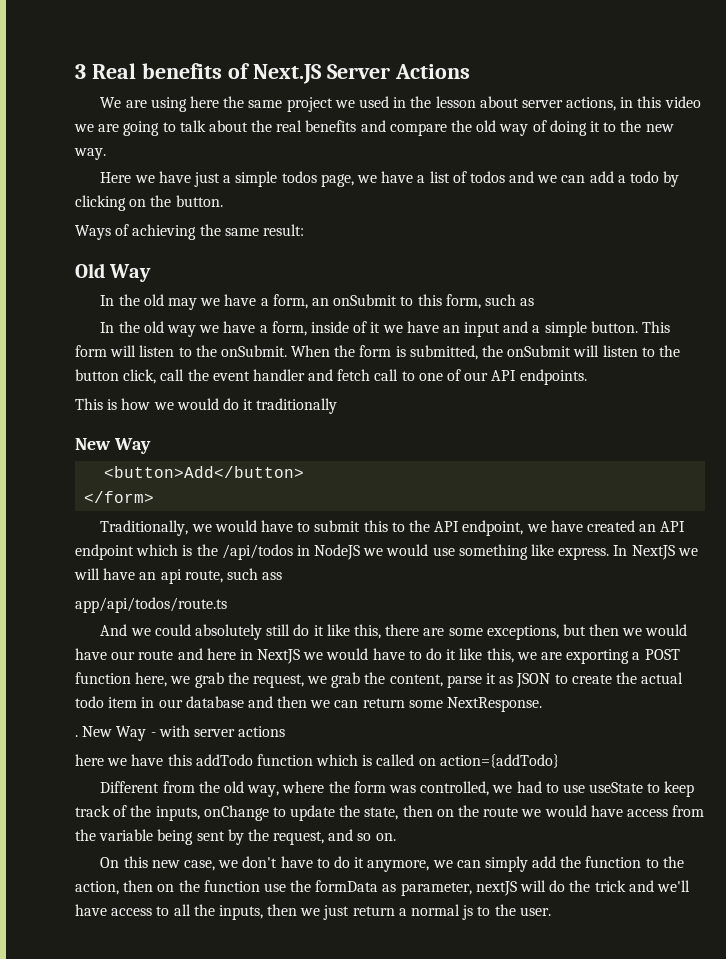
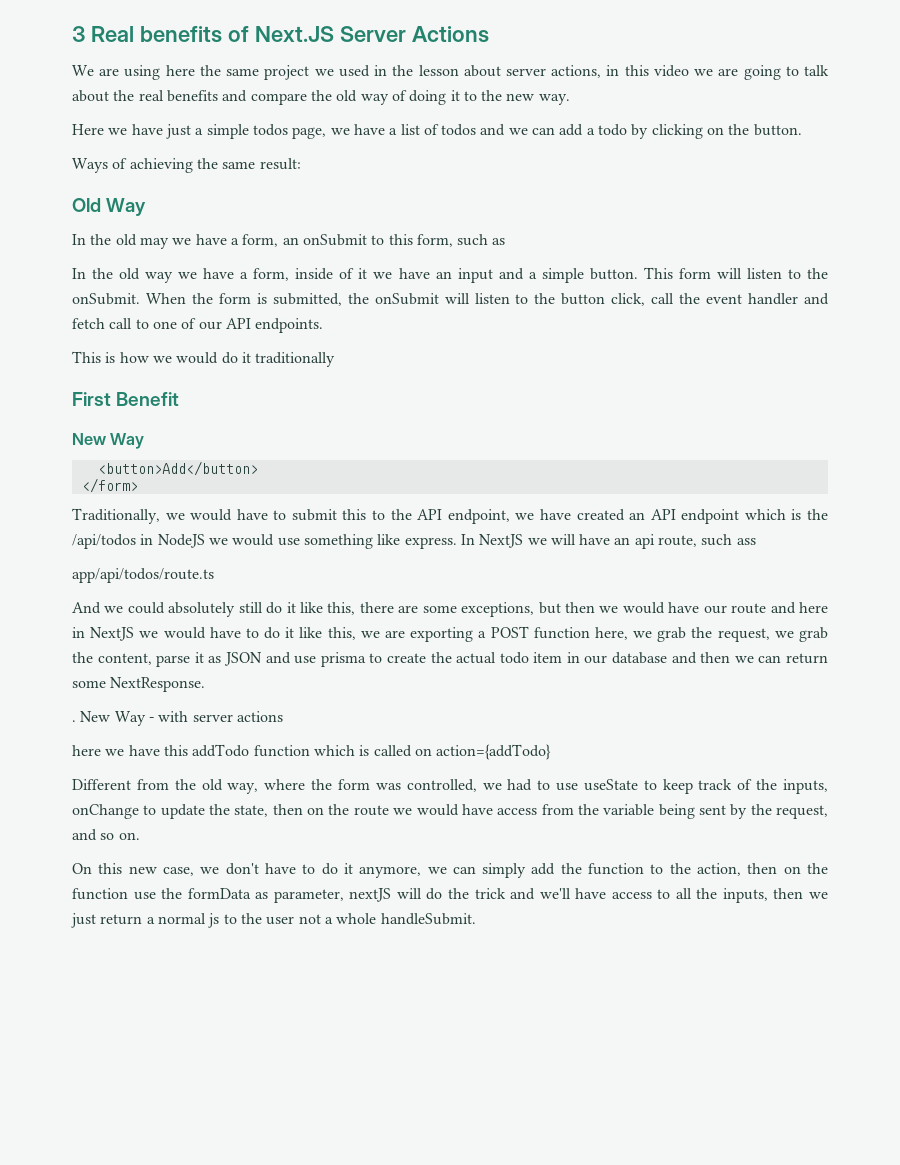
+ First Benefit
- And we could absolutely still do it like this, there are some exceptions, but then we would have our route and here in NextJS we would have to do it like this, we are exporting a POST function here, we grab the request, we grab the content, parse it as JSON to create the actual todo item in our database and then we can return some NextResponse.
+ And we could absolutely still do it like this, there are some exceptions, but then we would have our route and here in NextJS we would have to do it like this, we are exporting a POST function here, we grab the request, we grab the content, parse it as JSON and use prisma to create the actual todo item in our database and then we can return some NextResponse.
- On this new case, we don't have to do it anymore, we can simply add the function to the action, then on the function use the formData as parameter, nextJS will do the trick and we'll have access to all the inputs, then we just return a normal js to the user.
+ On this new case, we don't have to do it anymore, we can simply add the function to the action, then on the function use the formData as parameter, nextJS will do the trick and we'll have access to all the inputs, then we just return a normal js to the user not a whole handleSubmit.

